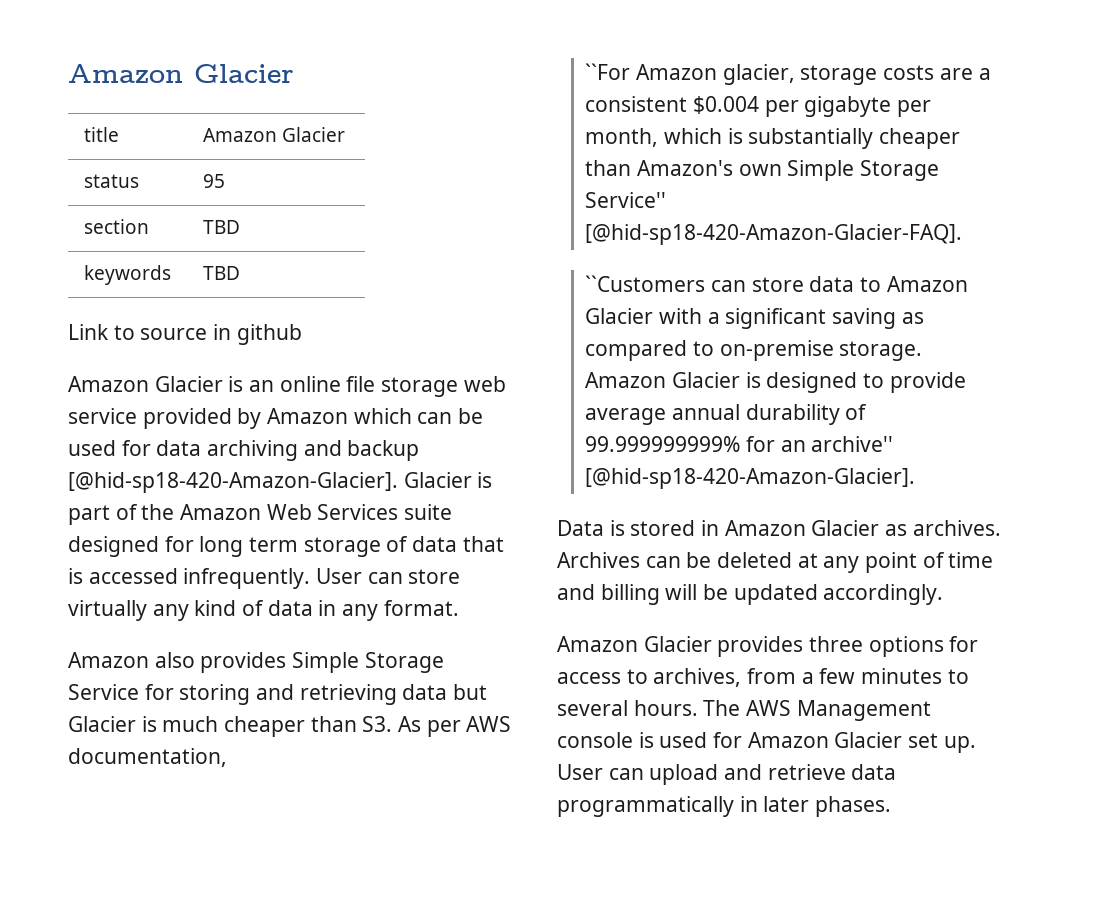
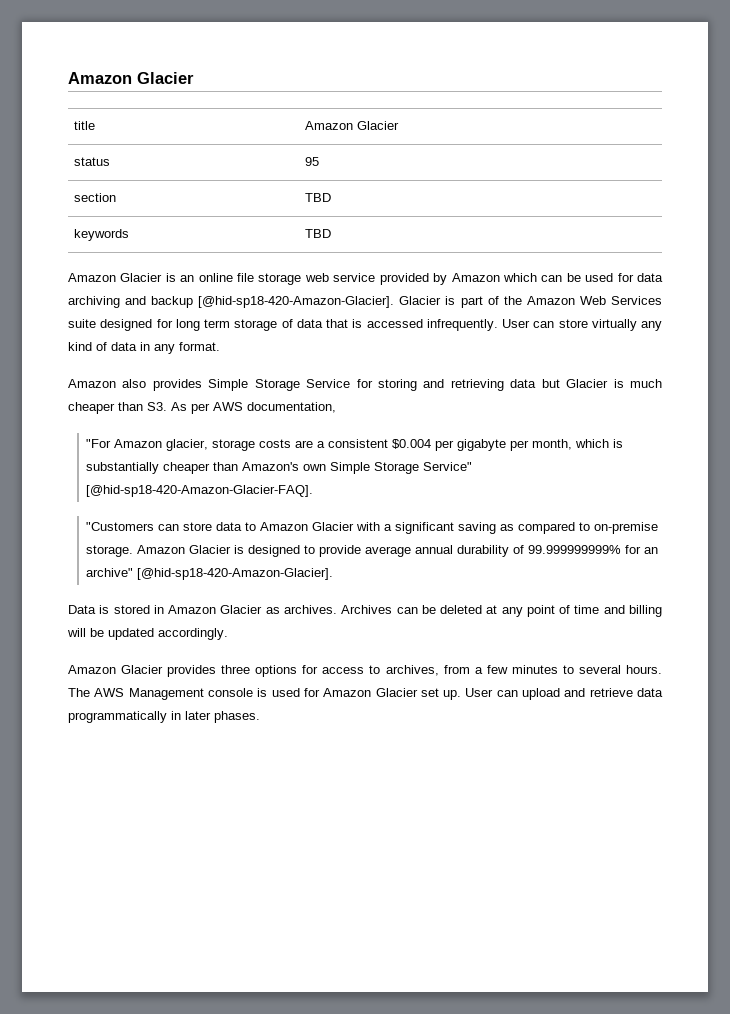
- Link to source in github
- ``For Amazon glacier, storage costs are a consistent $0.004 per gigabyte per month, which is substantially cheaper than Amazon's own Simple Storage Service'' [@hid-sp18-420-Amazon-Glacier-FAQ].
+ "For Amazon glacier, storage costs are a consistent $0.004 per gigabyte per month, which is substantially cheaper than Amazon's own Simple Storage Service" [@hid-sp18-420-Amazon-Glacier-FAQ].
- ``Customers can store data to Amazon Glacier with a significant saving as compared to on-premise storage.
+ "Customers can store data to Amazon Glacier with a significant saving as compared to on-premise storage.
- Amazon Glacier is designed to provide average annual durability of 99.999999999% for an archive'' [@hid-sp18-420-Amazon-Glacier].
+ Amazon Glacier is designed to provide average annual durability of 99.999999999% for an archive" [@hid-sp18-420-Amazon-Glacier].

